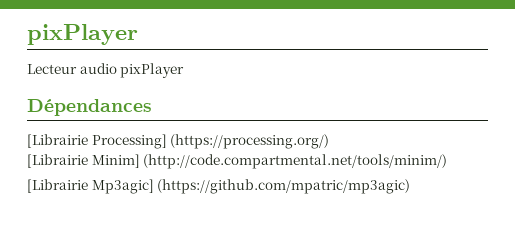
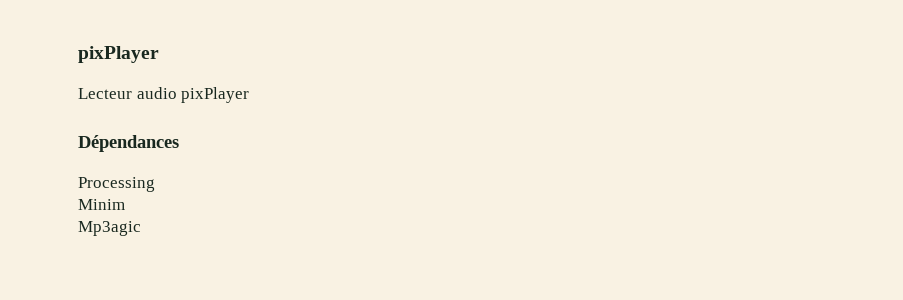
- [Librairie Processing] (https://processing.org/)
- [Librairie Minim] (http://code.compartmental.net/tools/minim/)
- [Librairie Mp3agic] (https://github.com/mpatric/mp3agic)
+ Processing
+ Minim
+ Mp3agic

